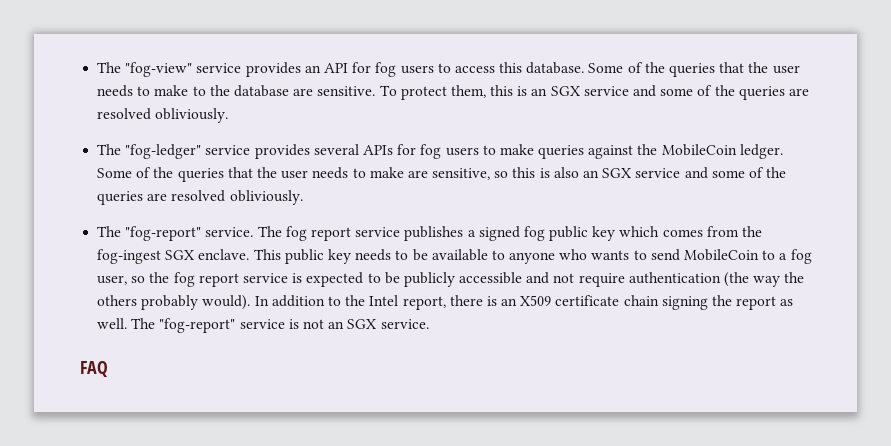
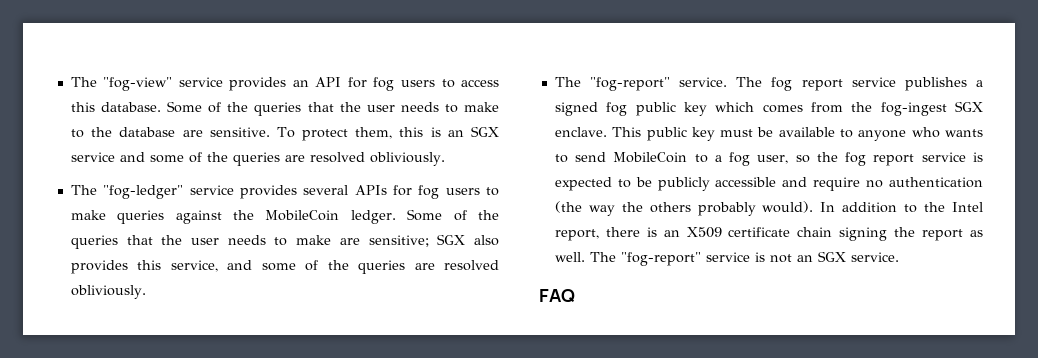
- Some of the queries that the user needs to make are sensitive, so this is also an SGX service and some of the queries are resolved obliviously.
+ Some of the queries that the user needs to make are sensitive; SGX also provides this service, and some of the queries are resolved obliviously.
- This public key needs to be available to anyone who wants to send MobileCoin to a fog user, so the fog report service is expected to be publicly accessible and not require authentication (the way the others probably would).
+ This public key must be available to anyone who wants to send MobileCoin to a fog user, so the fog report service is expected to be publicly accessible and require no authentication (the way the others probably would).

